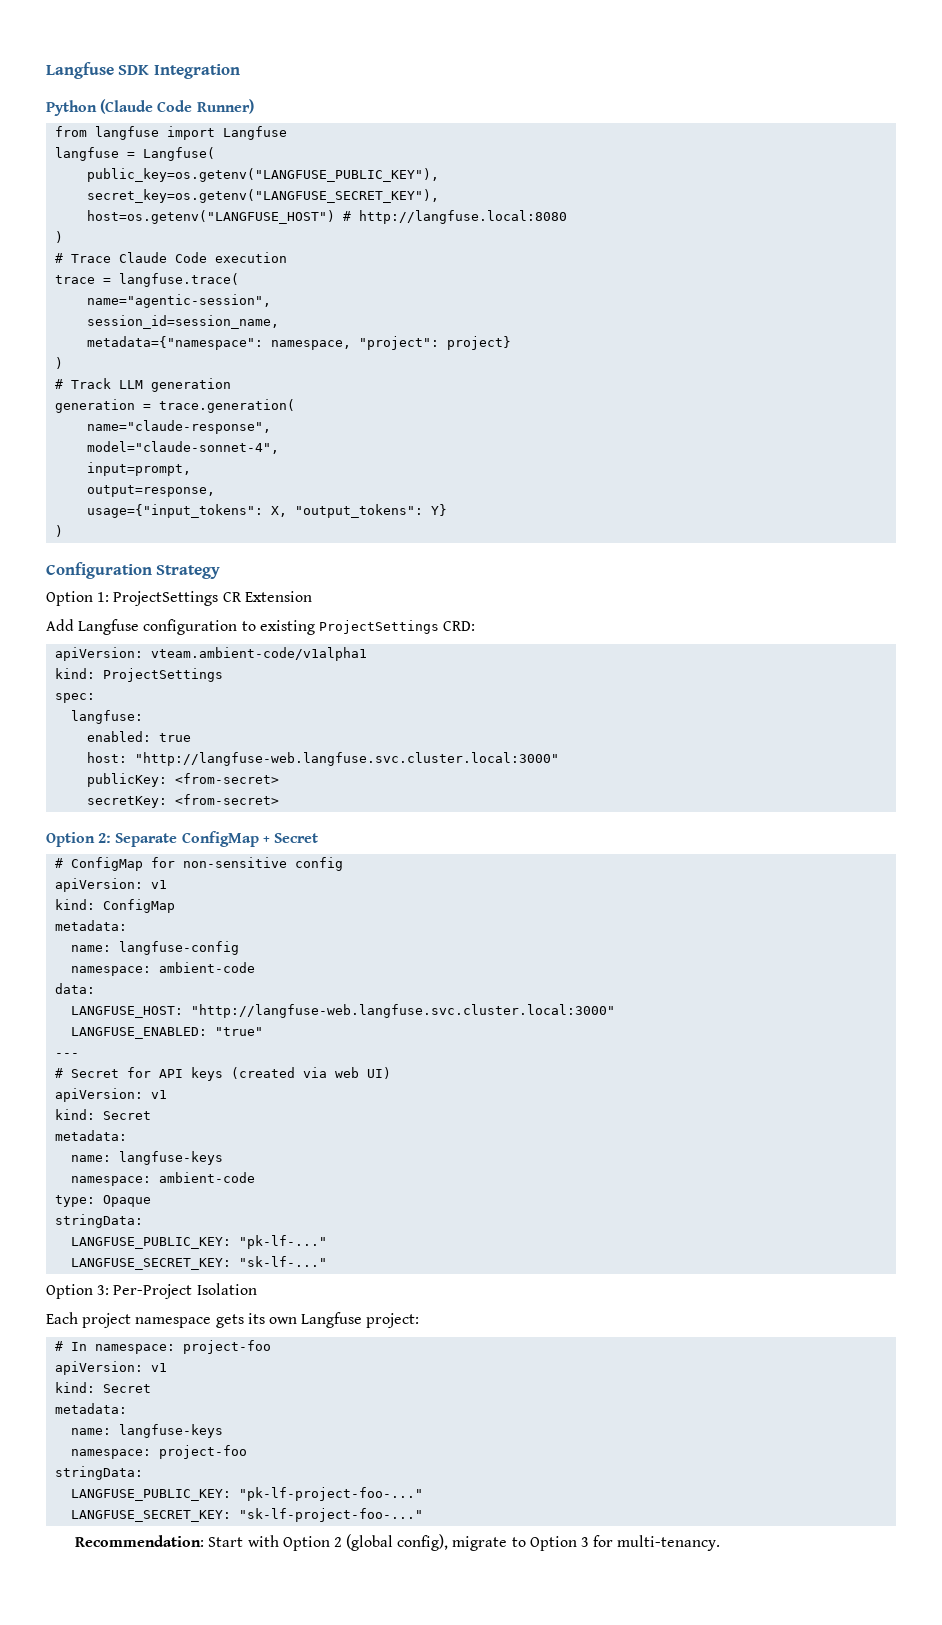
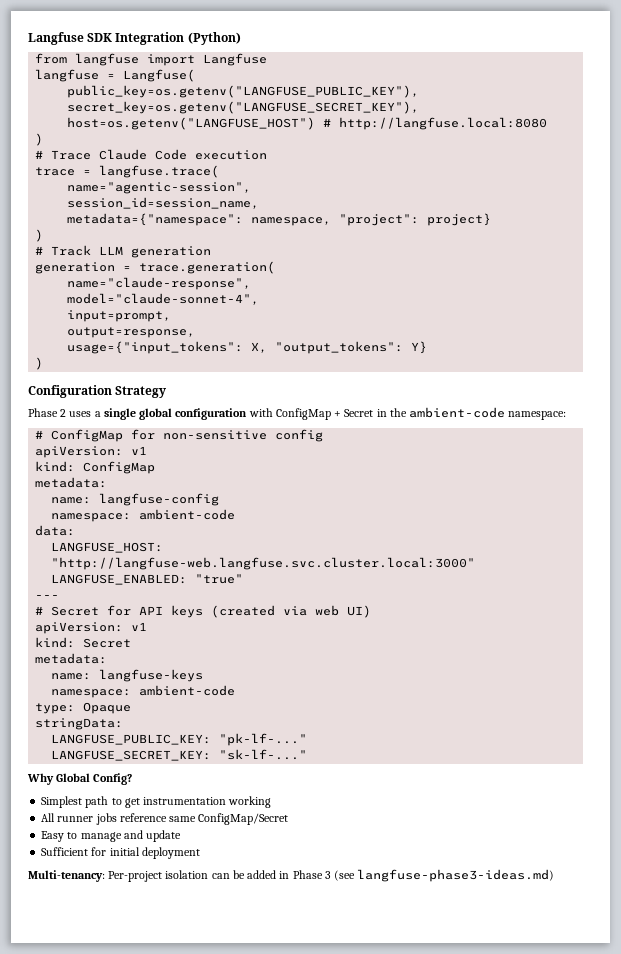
- Langfuse SDK Integration
- Python (Claude Code Runner)
+ Langfuse SDK Integration (Python)
- Option 1: ProjectSettings CR Extension
- Add Langfuse configuration to existing ProjectSettings CRD:
- apiVersion: vteam.ambient-code/v1alpha1
- kind: ProjectSettings
- spec:
- langfuse:
- enabled: true
- host: "http://langfuse-web.langfuse.svc.cluster.local:3000"
- publicKey: <from-secret>
- secretKey: <from-secret>
- Option 2: Separate ConfigMap + Secret
+ Phase 2 uses a single global configuration with ConfigMap + Secret in the ambient-code namespace:
- Option 3: Per-Project Isolation
- Each project namespace gets its own Langfuse project:
- # In namespace: project-foo
- apiVersion: v1
- kind: Secret
- metadata:
- name: langfuse-keys
- namespace: project-foo
- stringData:
- LANGFUSE_PUBLIC_KEY: "pk-lf-project-foo-..."
- LANGFUSE_SECRET_KEY: "sk-lf-project-foo-..."
- Recommendation: Start with Option 2 (global config), migrate to Option 3 for multi-tenancy.
+ Why Global Config?
+ Simplest path to get instrumentation working
+ All runner jobs reference same ConfigMap/Secret
+ Easy to manage and update
+ Sufficient for initial deployment
+ Multi-tenancy: Per-project isolation can be added in Phase 3 (see langfuse-phase3-ideas.md)

